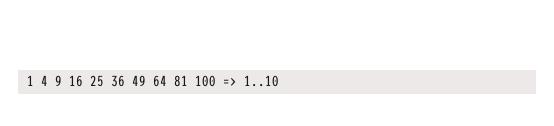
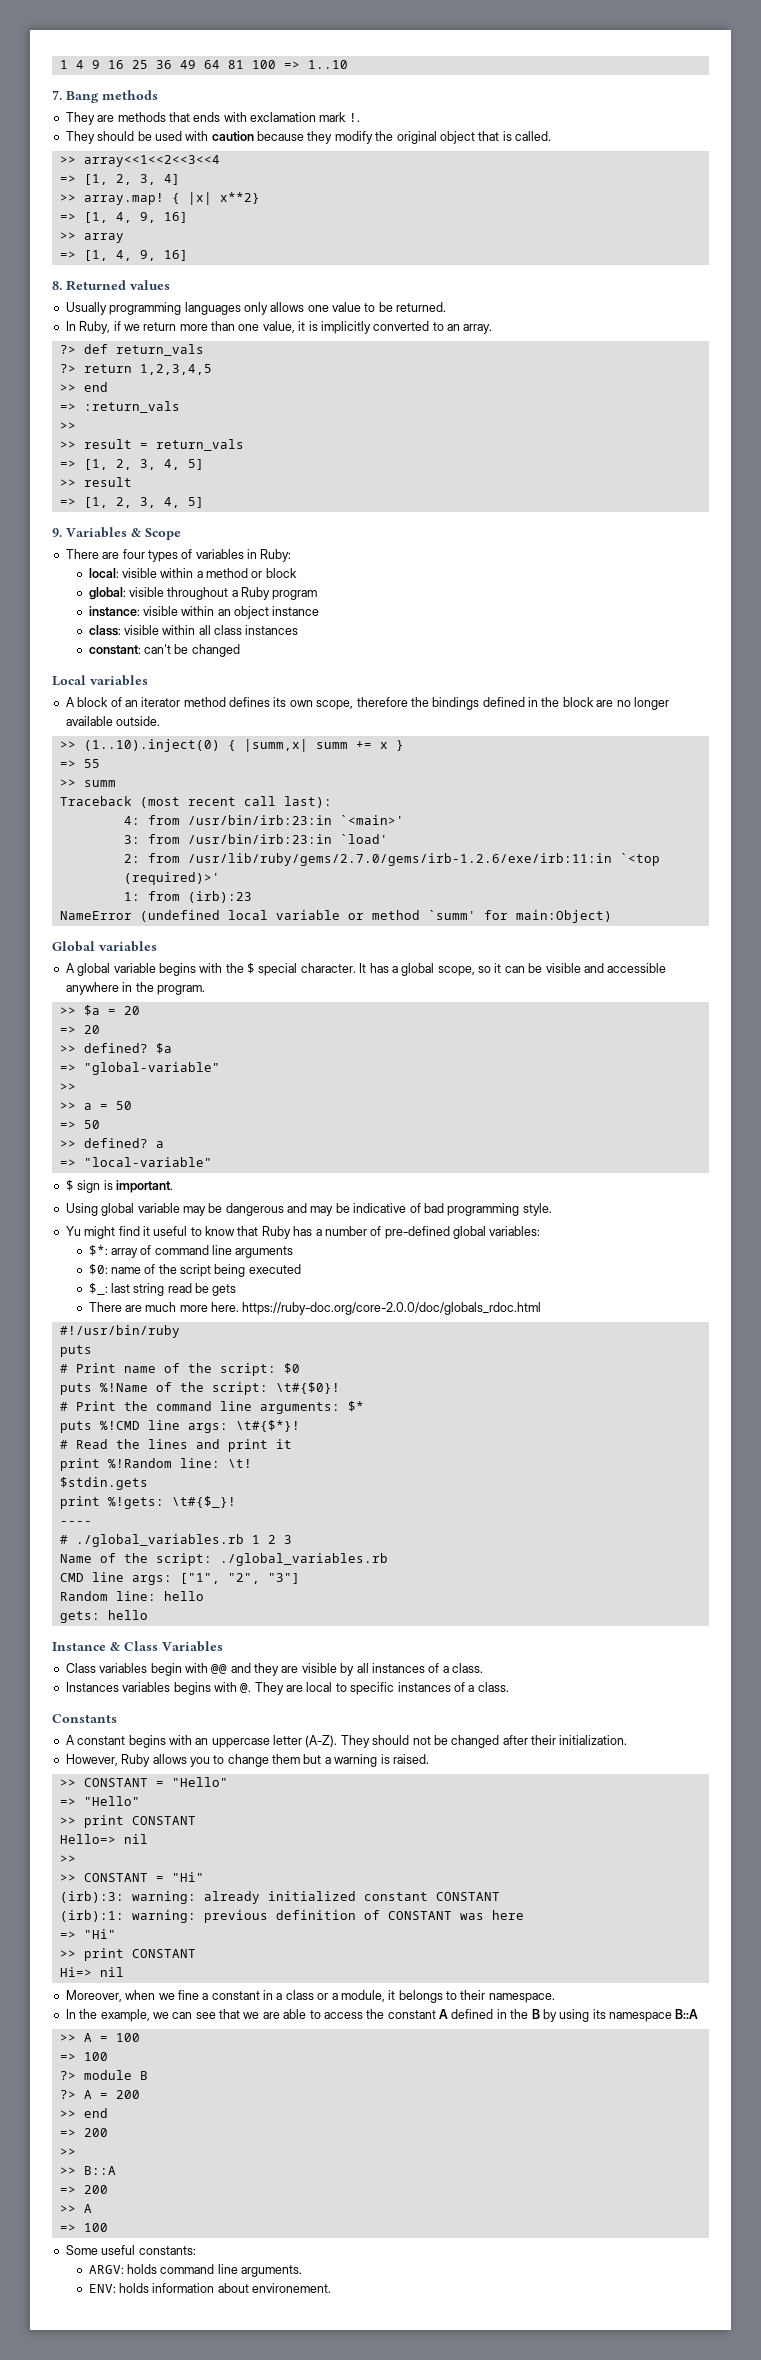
+ 7. Bang methods
+ They are methods that ends with exclamation mark !.
+ They should be used with caution because they modify the original object that is called.
+ >> array<<1<<2<<3<<4
+ => [1, 2, 3, 4]
+ >> array.map! { |x| x**2}
+ => [1, 4, 9, 16]
+ >> array
+ => [1, 4, 9, 16]
+ 8. Returned values
+ Usually programming languages only allows one value to be returned.
+ In Ruby, if we return more than one value, it is implicitly converted to an array.
+ ?> def return_vals
+ ?> return 1,2,3,4,5
+ >> end
+ => :return_vals
+ >>
+ >> result = return_vals
+ => [1, 2, 3, 4, 5]
+ >> result
+ => [1, 2, 3, 4, 5]
+ 9. Variables & Scope
+ There are four types of variables in Ruby:
+ local: visible within a method or block
+ global: visible throughout a Ruby program
+ instance: visible within an object instance
+ class: visible within all class instances
+ constant: can't be changed
+ Local variables
+ A block of an iterator method defines its own scope, therefore the bindings defined in the block are no longer available outside.
+ >> (1..10).inject(0) { |summ,x| summ += x }
+ => 55
+ >> summ
+ Traceback (most recent call last):
+ 4: from /usr/bin/irb:23:in `<main>'
+ 3: from /usr/bin/irb:23:in `load'
+ 2: from /usr/lib/ruby/gems/2.7.0/gems/irb-1.2.6/exe/irb:11:in `<top (required)>'
+ 1: from (irb):23
+ NameError (undefined local variable or method `summ' for main:Object)
+ Global variables
+ A global variable begins with the $ special character. It has a global scope, so it can be visible and accessible anywhere in the program.
+ >> $a = 20
+ => 20
+ >> defined? $a
+ => "global-variable"
+ >>
+ >> a = 50
+ => 50
+ >> defined? a
+ => "local-variable"
+ $ sign is important.
+ Using global variable may be dangerous and may be indicative of bad programming style.
+ Yu might find it useful to know that Ruby has a number of pre-defined global variables:
+ $*: array of command line arguments
+ $0: name of the script being executed
+ $_: last string read be gets
+ There are much more here. https://ruby-doc.org/core-2.0.0/doc/globals_rdoc.html
+ #!/usr/bin/ruby
+ puts
+ # Print name of the script: $0
+ puts %!Name of the script: \t#{$0}!
+ # Print the command line arguments: $*
+ puts %!CMD line args: \t#{$*}!
+ # Read the lines and print it
+ print %!Random line: \t!
+ $stdin.gets
+ print %!gets: \t#{$_}!
+ ----
+ # ./global_variables.rb 1 2 3
+ Name of the script: ./global_variables.rb
+ CMD line args: ["1", "2", "3"]
+ Random line: hello
+ gets: hello
+ Instance & Class Variables
+ Class variables begin with @@ and they are visible by all instances of a class.
+ Instances variables begins with @. They are local to specific instances of a class.
+ Constants
+ A constant begins with an uppercase letter (A-Z). They should not be changed after their initialization.
+ However, Ruby allows you to change them but a warning is raised.
+ >> CONSTANT = "Hello"
+ => "Hello"
+ >> print CONSTANT
+ Hello=> nil
+ >>
+ >> CONSTANT = "Hi"
+ (irb):3: warning: already initialized constant CONSTANT
+ (irb):1: warning: previous definition of CONSTANT was here
+ => "Hi"
+ >> print CONSTANT
+ Hi=> nil
+ Moreover, when we fine a constant in a class or a module, it belongs to their namespace.
+ In the example, we can see that we are able to access the constant A defined in the B by using its namespace B::A
+ >> A = 100
+ => 100
+ ?> module B
+ ?> A = 200
+ >> end
+ => 200
+ >>
+ >> B::A
+ => 200
+ >> A
+ => 100
+ Some useful constants:
+ ARGV: holds command line arguments.
+ ENV: holds information about environement.

